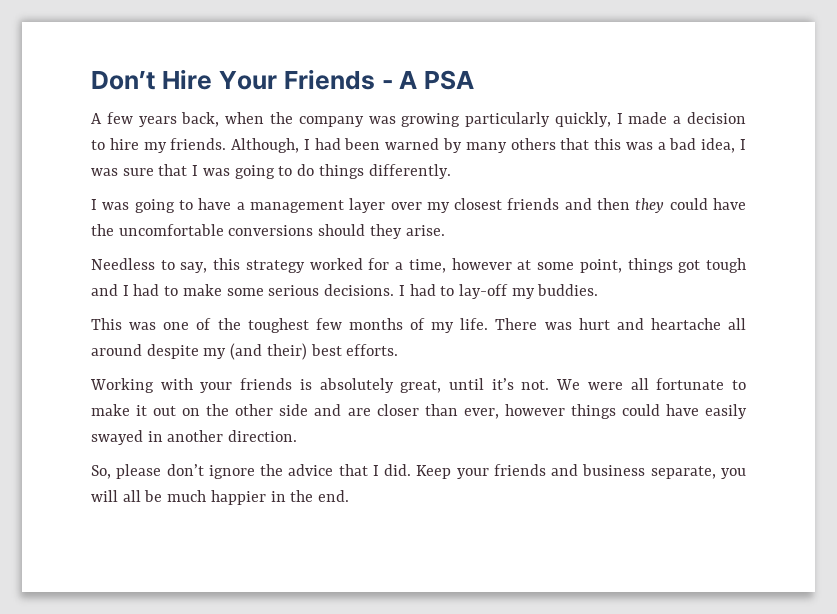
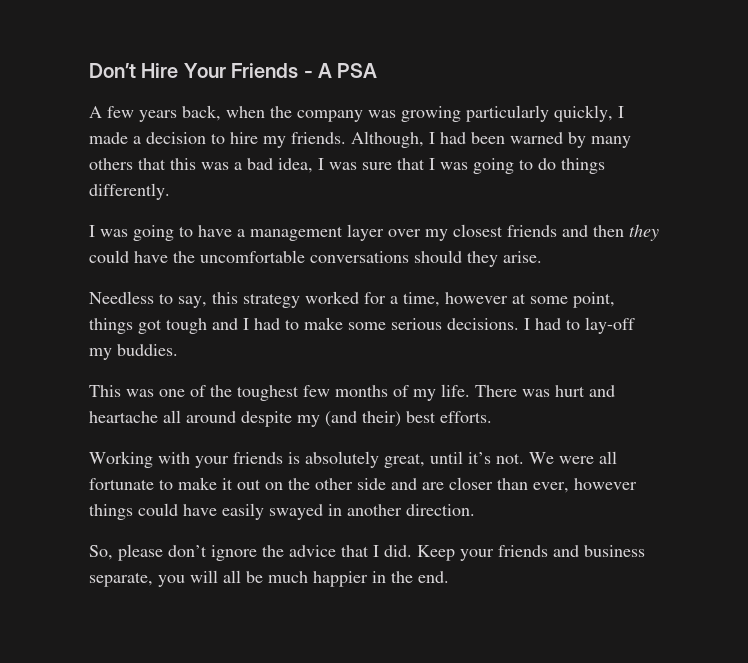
- I was going to have a management layer over my closest friends and then they could have the uncomfortable conversions should they arise.
+ I was going to have a management layer over my closest friends and then they could have the uncomfortable conversations should they arise.

